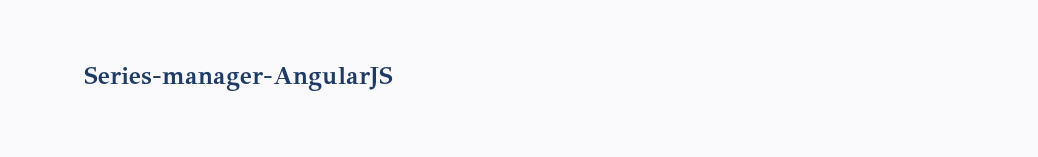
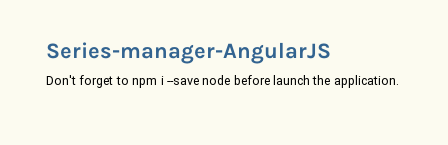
+ Don't forget to npm i --save node before launch the application.

